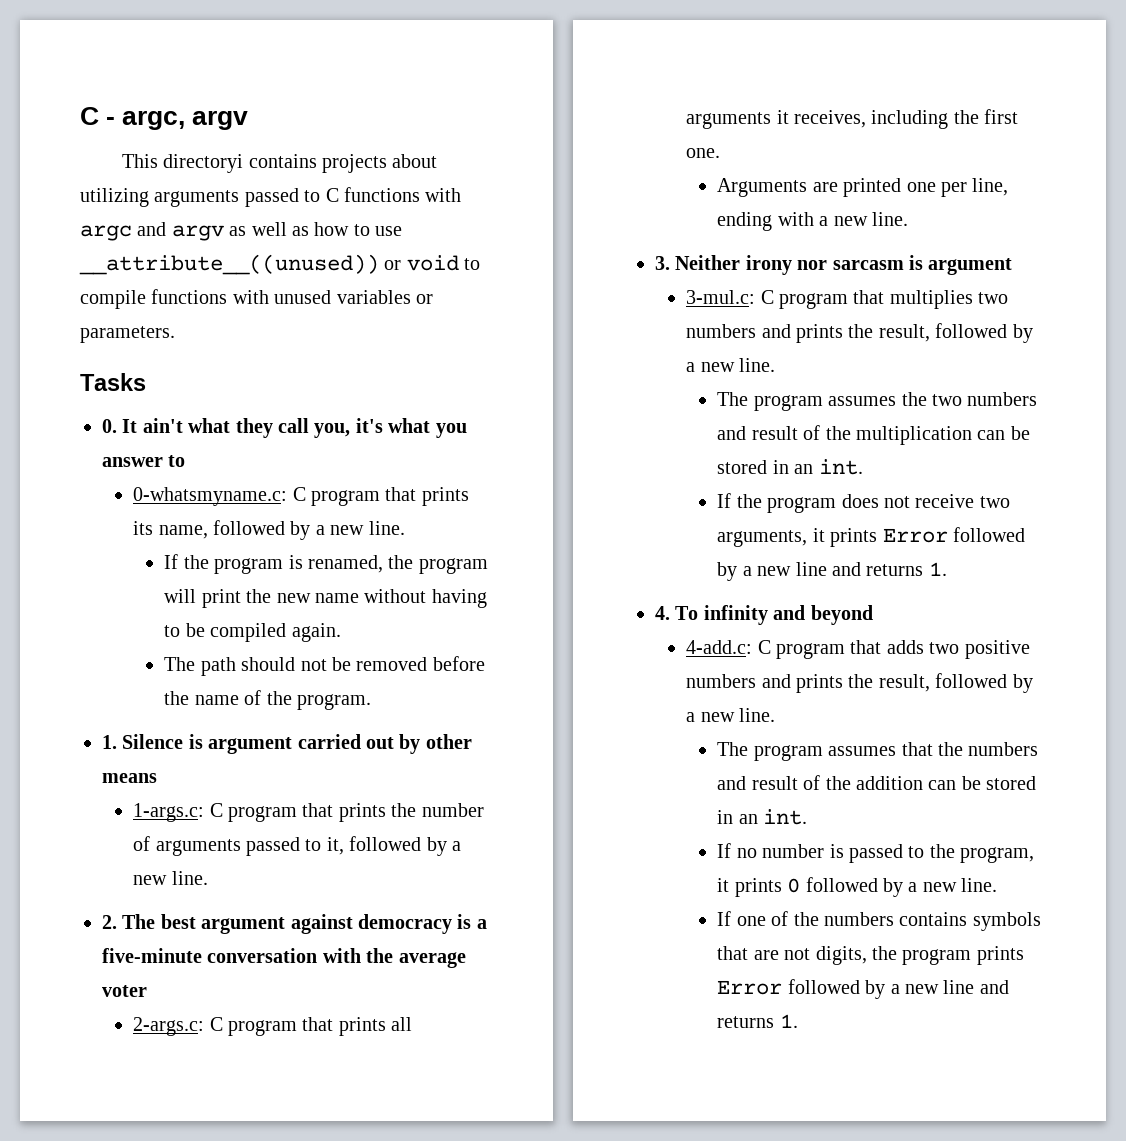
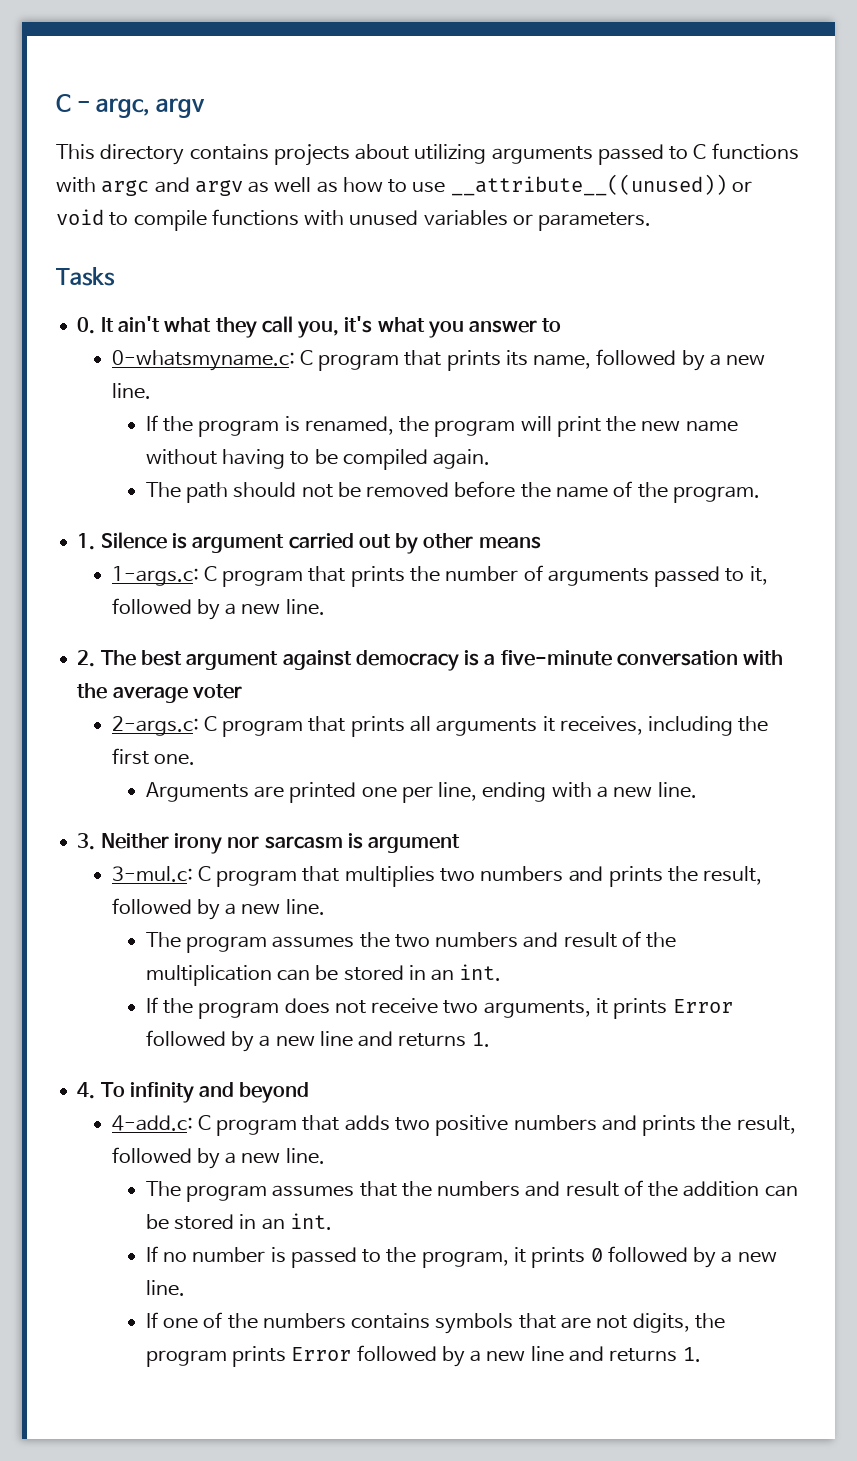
- This directoryi contains projects about utilizing arguments passed to C functions with argc and argv as well as how to use __attribute__((unused)) or void to compile functions with unused variables or parameters.
+ This directory contains projects about utilizing arguments passed to C functions with argc and argv as well as how to use __attribute__((unused)) or void to compile functions with unused variables or parameters.

